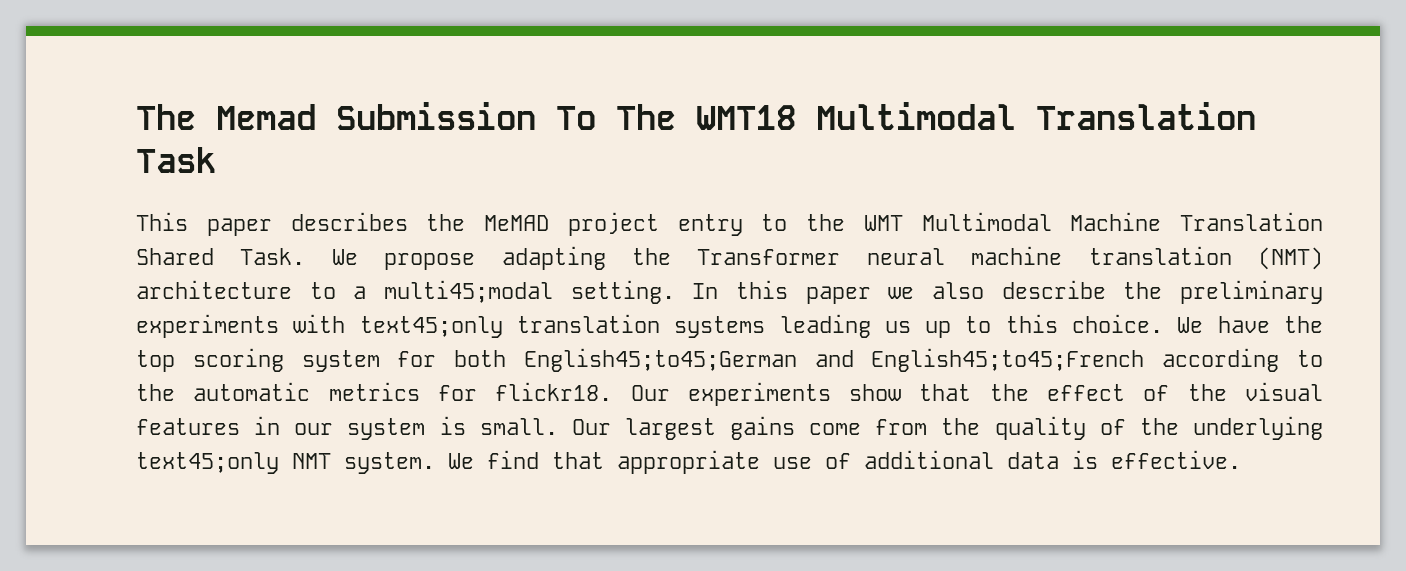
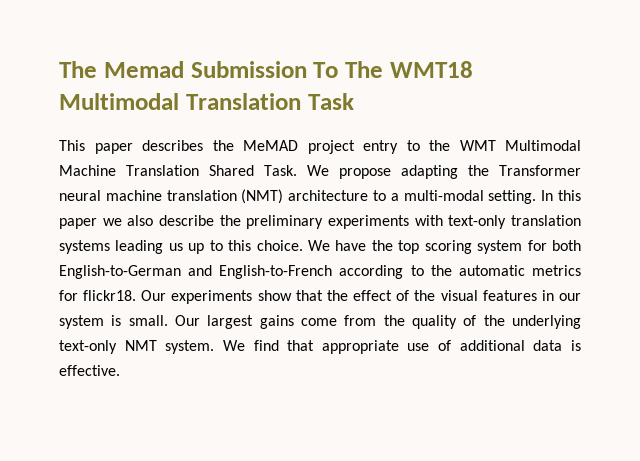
- We propose adapting the Transformer neural machine translation (NMT) architecture to a multi45;modal setting.
+ We propose adapting the Transformer neural machine translation (NMT) architecture to a multi-modal setting.
- In this paper we also describe the preliminary experiments with text45;only translation systems leading us up to this choice.
+ In this paper we also describe the preliminary experiments with text-only translation systems leading us up to this choice.
- We have the top scoring system for both English45;to45;German and English45;to45;French according to the automatic metrics for flickr18.
+ We have the top scoring system for both English-to-German and English-to-French according to the automatic metrics for flickr18.
- Our largest gains come from the quality of the underlying text45;only NMT system.
+ Our largest gains come from the quality of the underlying text-only NMT system.

